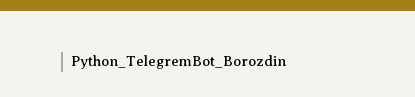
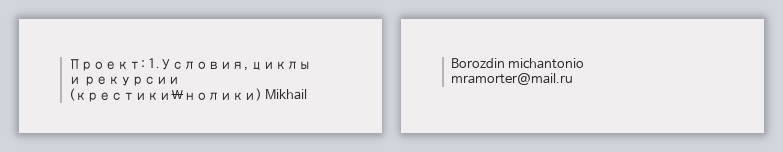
- Python_TelegremBot_Borozdin
+ Проект: 1.Условия, циклы и рекурсии (крестики\нолики) Mikhail Borozdin michantonio mramorter@mail.ru

